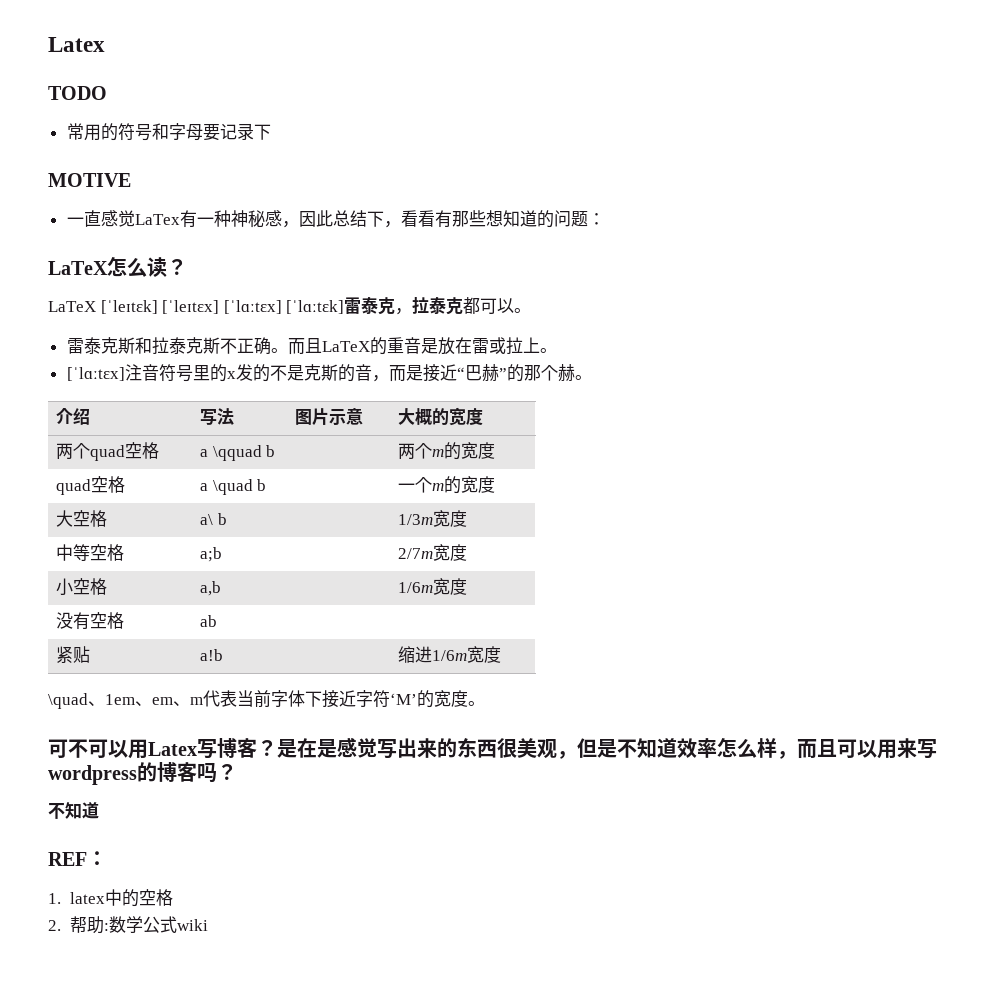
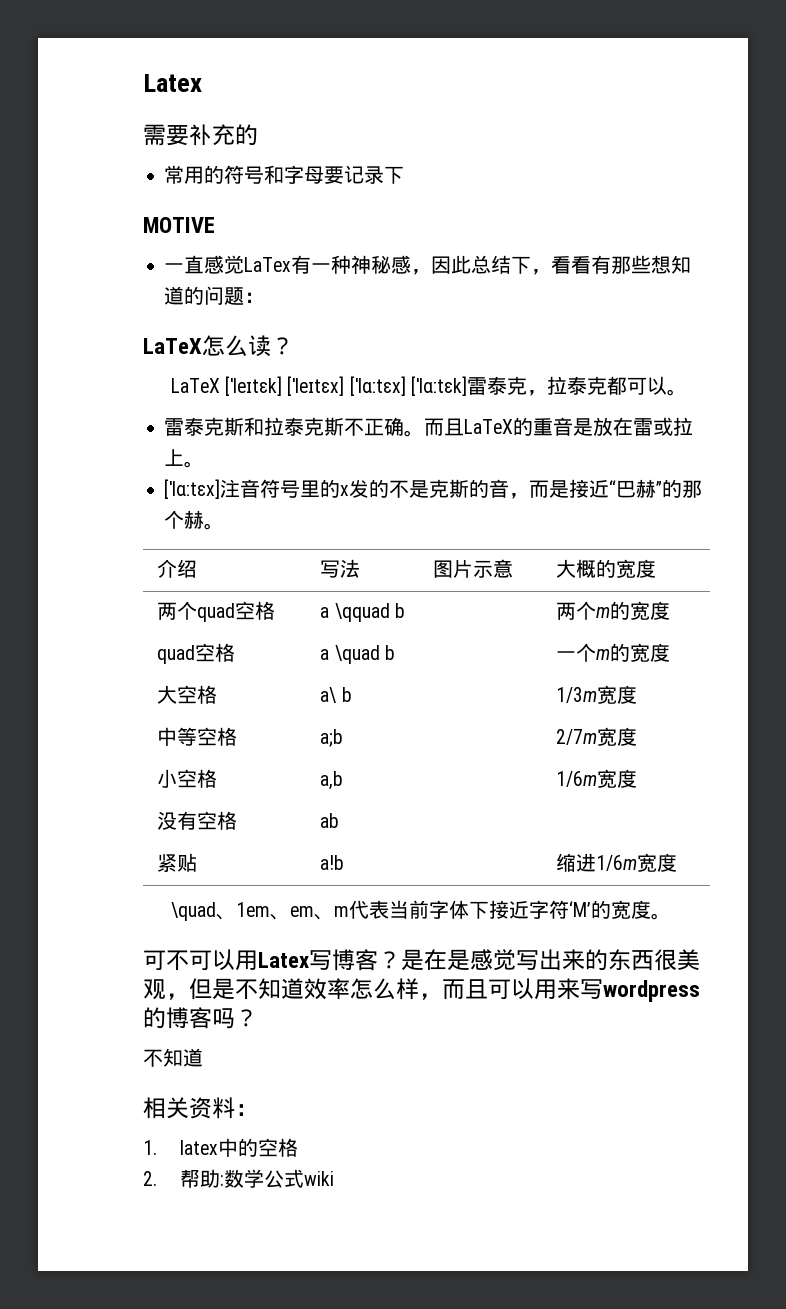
- TODO
+ 需要补充的
- REF：
+ 相关资料：

